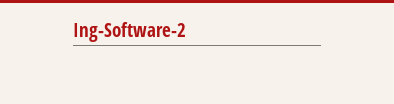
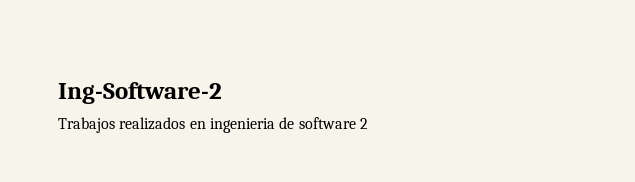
+ Trabajos realizados en ingenieria de software 2

